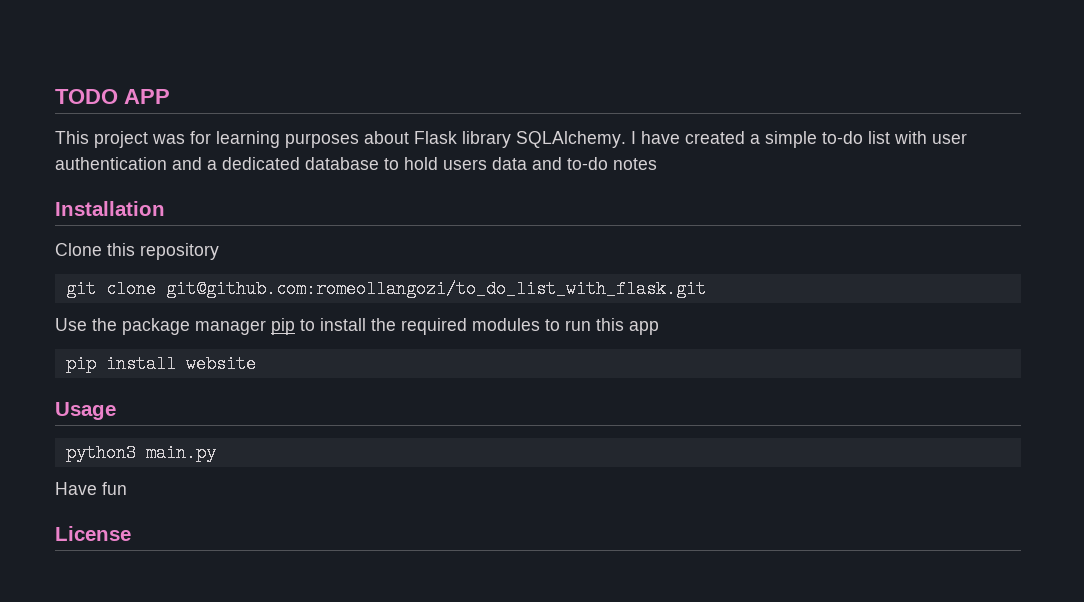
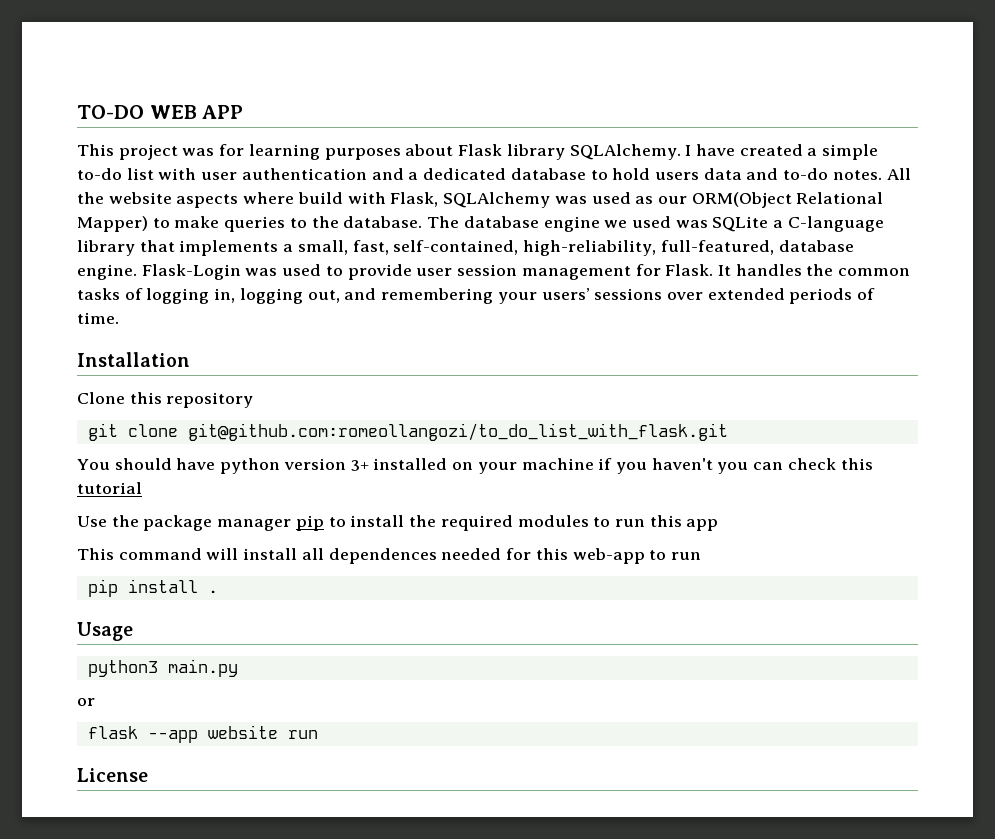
- TODO APP
+ TO-DO WEB APP
- I have created a simple to-do list with user authentication and a dedicated database to hold users data and to-do notes
+ I have created a simple to-do list with user authentication and a dedicated database to hold users data and to-do notes. All the website aspects where build with Flask, SQLAlchemy was used as our ORM(Object Relational Mapper) to make queries to the database. The database engine we used was SQLite a C-language library that implements a small, fast, self-contained, high-reliability, full-featured, database engine. Flask-Login was used to provide user session management for Flask. It handles the common tasks of logging in, logging out, and remembering your users’ sessions over extended periods of time.
+ You should have python version 3+ installed on your machine if you haven't you can check this tutorial
+ This command will install all dependences needed for this web-app to run
- pip install website
+ pip install .
- Have fun
+ or
+ flask --app website run

